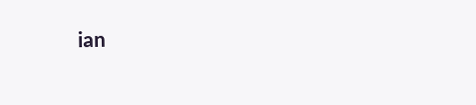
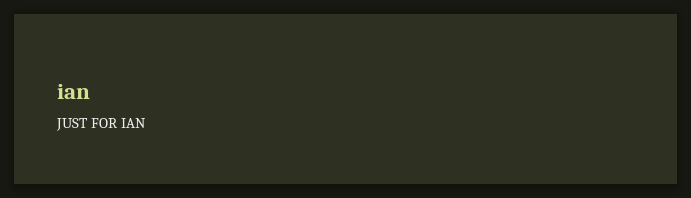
+ JUST FOR IAN

